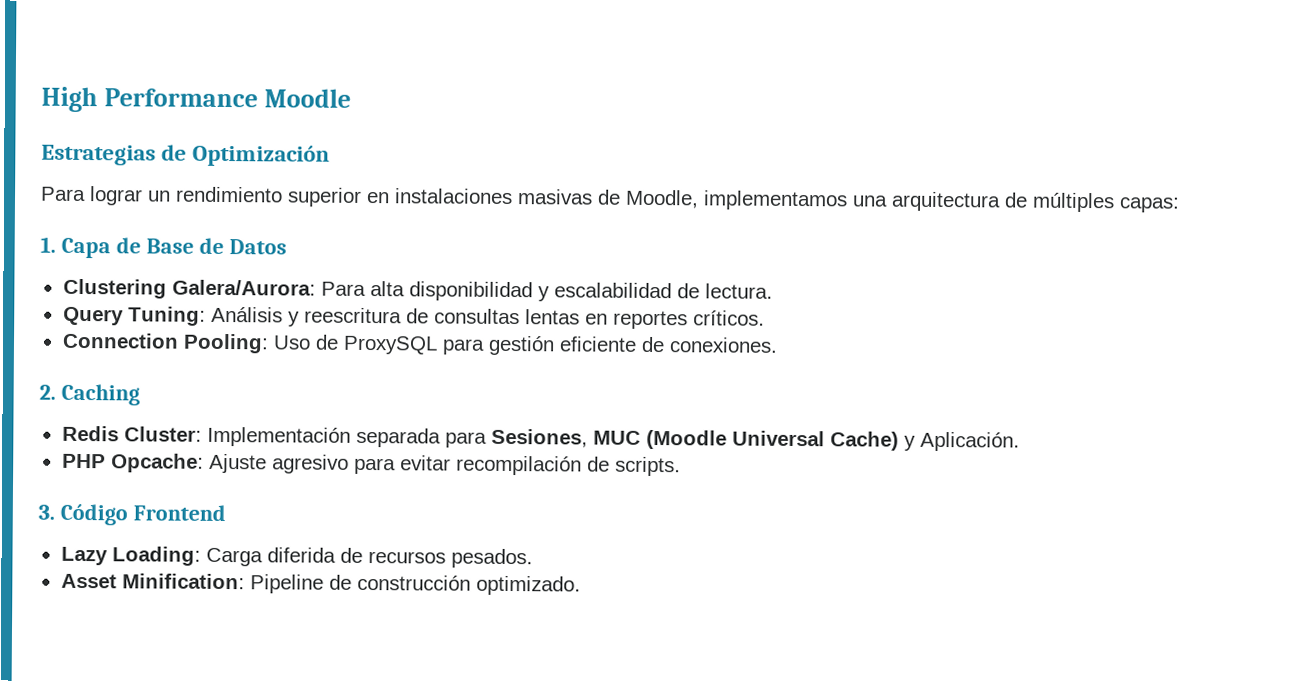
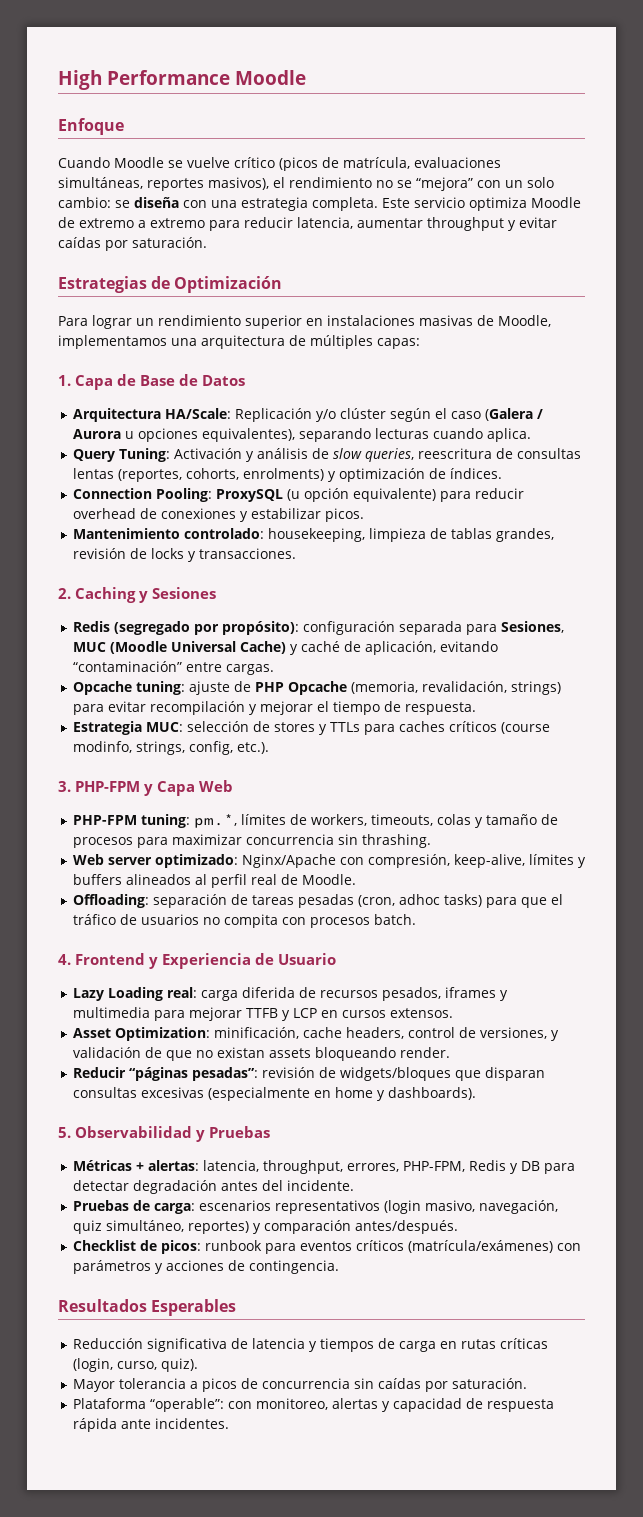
+ Enfoque
+ Cuando Moodle se vuelve crítico (picos de matrícula, evaluaciones simultáneas, reportes masivos), el rendimiento no se “mejora” con un solo cambio: se diseña con una estrategia completa. Este servicio optimiza Moodle de extremo a extremo para reducir latencia, aumentar throughput y evitar caídas por saturación.
- Clustering Galera/Aurora: Para alta disponibilidad y escalabilidad de lectura.
- Query Tuning: Análisis y reescritura de consultas lentas en reportes críticos.
- Connection Pooling: Uso de ProxySQL para gestión eficiente de conexiones.
+ Arquitectura HA/Scale: Replicación y/o clúster según el caso (Galera / Aurora u opciones equivalentes), separando lecturas cuando aplica.
+ Query Tuning: Activación y análisis de slow queries, reescritura de consultas lentas (reportes, cohorts, enrolments) y optimización de índices.
+ Connection Pooling: ProxySQL (u opción equivalente) para reducir overhead de conexiones y estabilizar picos.
+ Mantenimiento controlado: housekeeping, limpieza de tablas grandes, revisión de locks y transacciones.
- 2. Caching
- Redis Cluster: Implementación separada para Sesiones, MUC (Moodle Universal Cache) y Aplicación.
- PHP Opcache: Ajuste agresivo para evitar recompilación de scripts.
- 3. Código Frontend
- Lazy Loading: Carga diferida de recursos pesados.
- Asset Minification: Pipeline de construcción optimizado.
+ 2. Caching y Sesiones
+ Redis (segregado por propósito): configuración separada para Sesiones, MUC (Moodle Universal Cache) y caché de aplicación, evitando “contaminación” entre cargas.
+ Opcache tuning: ajuste de PHP Opcache (memoria, revalidación, strings) para evitar recompilación y mejorar el tiempo de respuesta.
+ Estrategia MUC: selección de stores y TTLs para caches críticos (course modinfo, strings, config, etc.).
+ 3. PHP-FPM y Capa Web
+ PHP-FPM tuning: pm.*, límites de workers, timeouts, colas y tamaño de procesos para maximizar concurrencia sin thrashing.
+ Web server optimizado: Nginx/Apache con compresión, keep-alive, límites y buffers alineados al perfil real de Moodle.
+ Offloading: separación de tareas pesadas (cron, adhoc tasks) para que el tráfico de usuarios no compita con procesos batch.
+ 4. Frontend y Experiencia de Usuario
+ Lazy Loading real: carga diferida de recursos pesados, iframes y multimedia para mejorar TTFB y LCP en cursos extensos.
+ Asset Optimization: minificación, cache headers, control de versiones, y validación de que no existan assets bloqueando render.
+ Reducir “páginas pesadas”: revisión de widgets/bloques que disparan consultas excesivas (especialmente en home y dashboards).
+ 5. Observabilidad y Pruebas
+ Métricas + alertas: latencia, throughput, errores, PHP-FPM, Redis y DB para detectar degradación antes del incidente.
+ Pruebas de carga: escenarios representativos (login masivo, navegación, quiz simultáneo, reportes) y comparación antes/después.
+ Checklist de picos: runbook para eventos críticos (matrícula/exámenes) con parámetros y acciones de contingencia.
+ Resultados Esperables
+ Reducción significativa de latencia y tiempos de carga en rutas críticas (login, curso, quiz).
+ Mayor tolerancia a picos de concurrencia sin caídas por saturación.
+ Plataforma “operable”: con monitoreo, alertas y capacidad de respuesta rápida ante incidentes.

